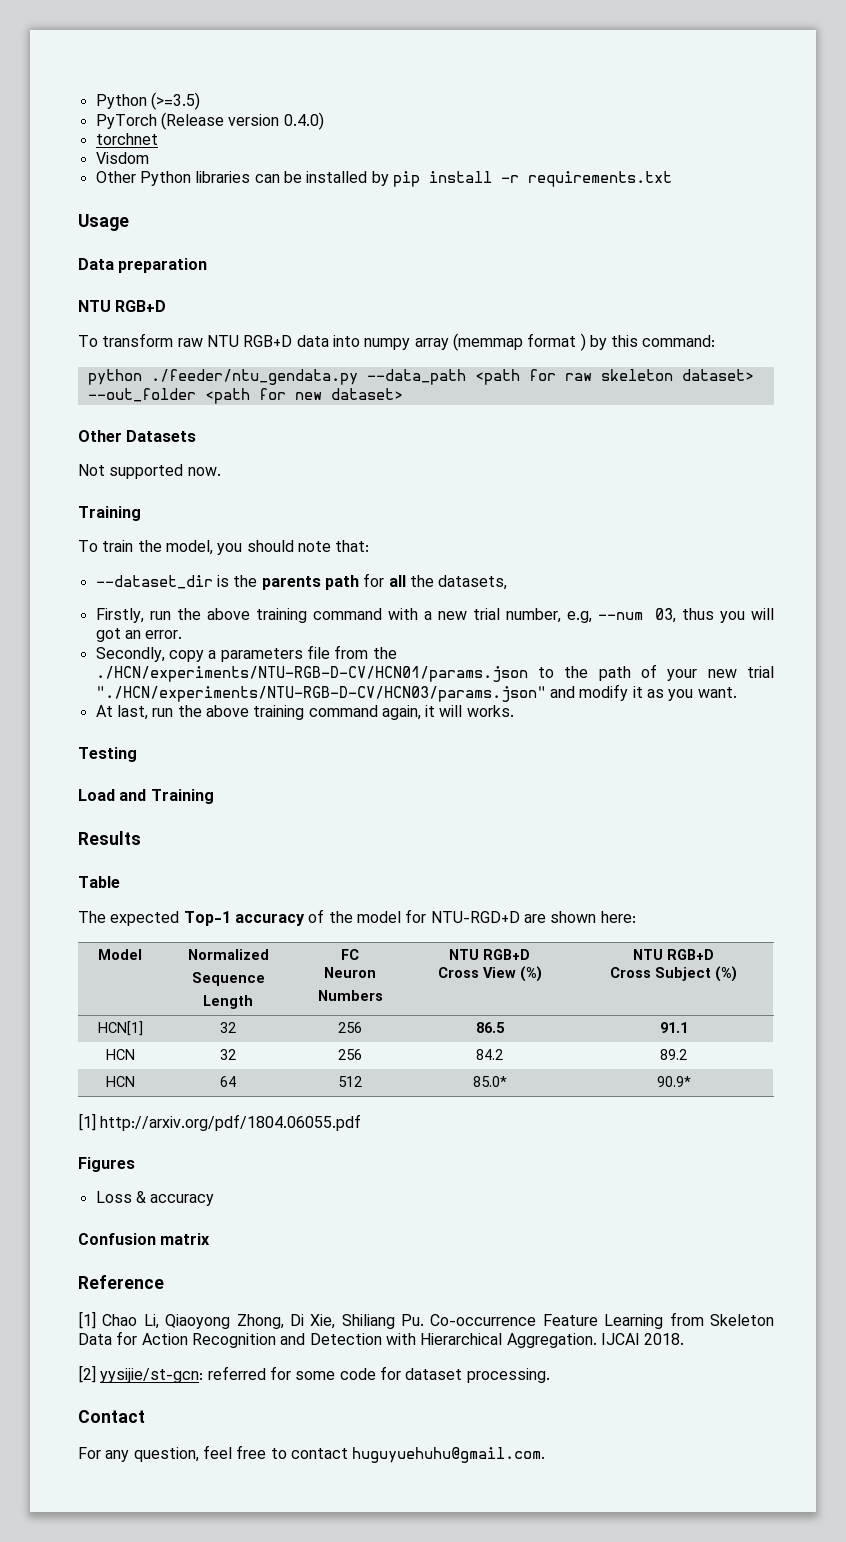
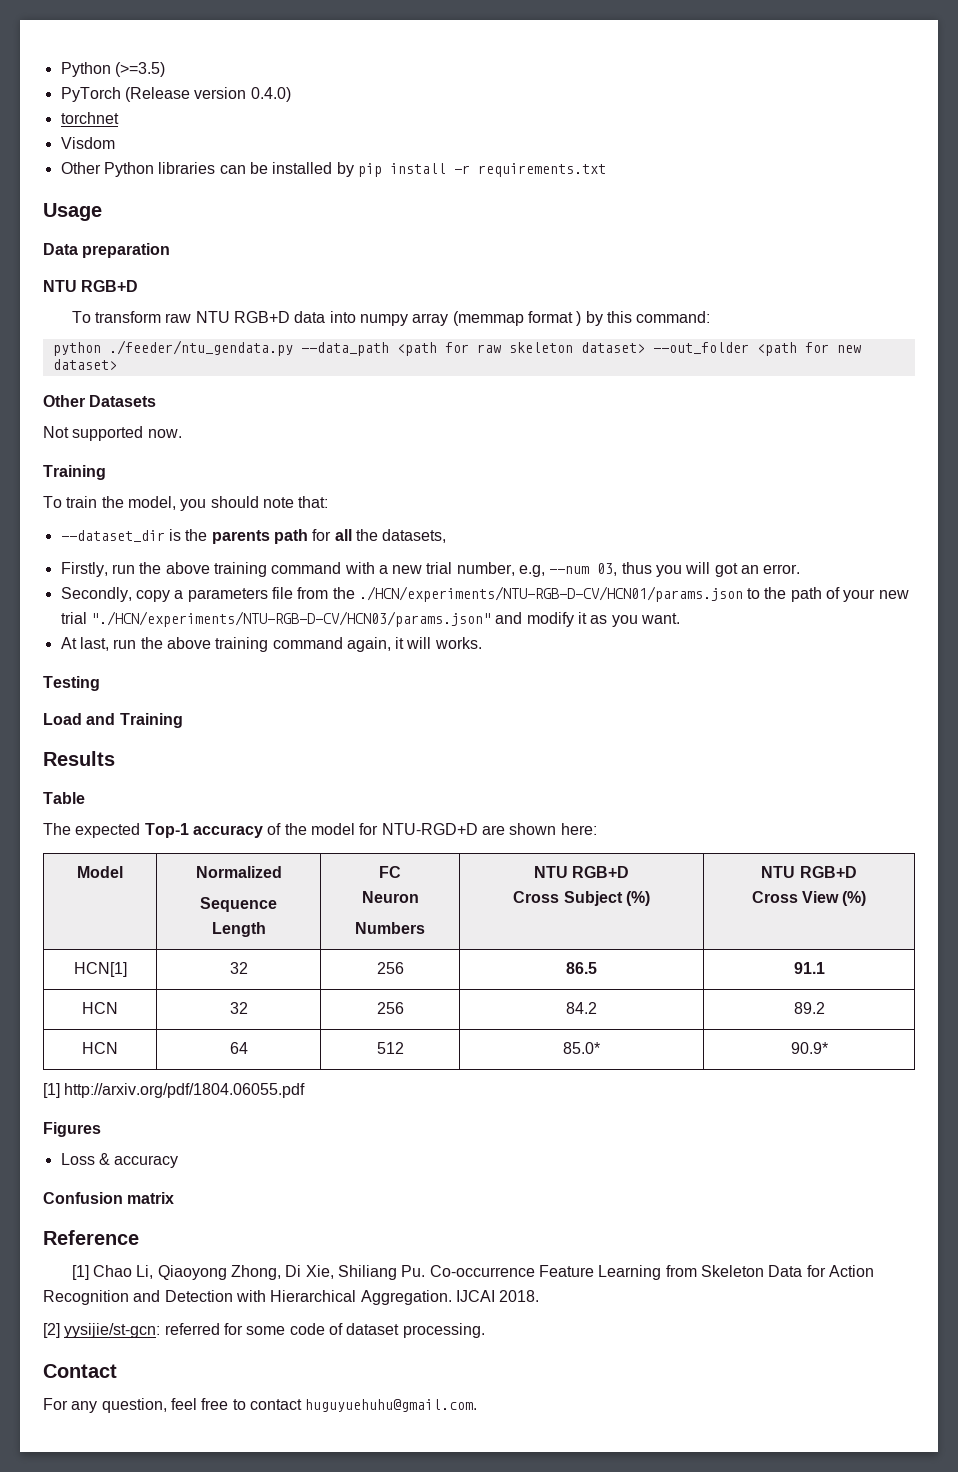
  Model | Normalized
  Sequence
  Length | FC
  Neuron
  Numbers | NTU RGB+D
- Cross View (%) | NTU RGB+D
- Cross Subject (%)
+ Cross Subject (%) | NTU RGB+D
+ Cross View (%)
- [2] yysijie/st-gcn: referred for some code for dataset processing.
+ [2] yysijie/st-gcn: referred for some code of dataset processing.

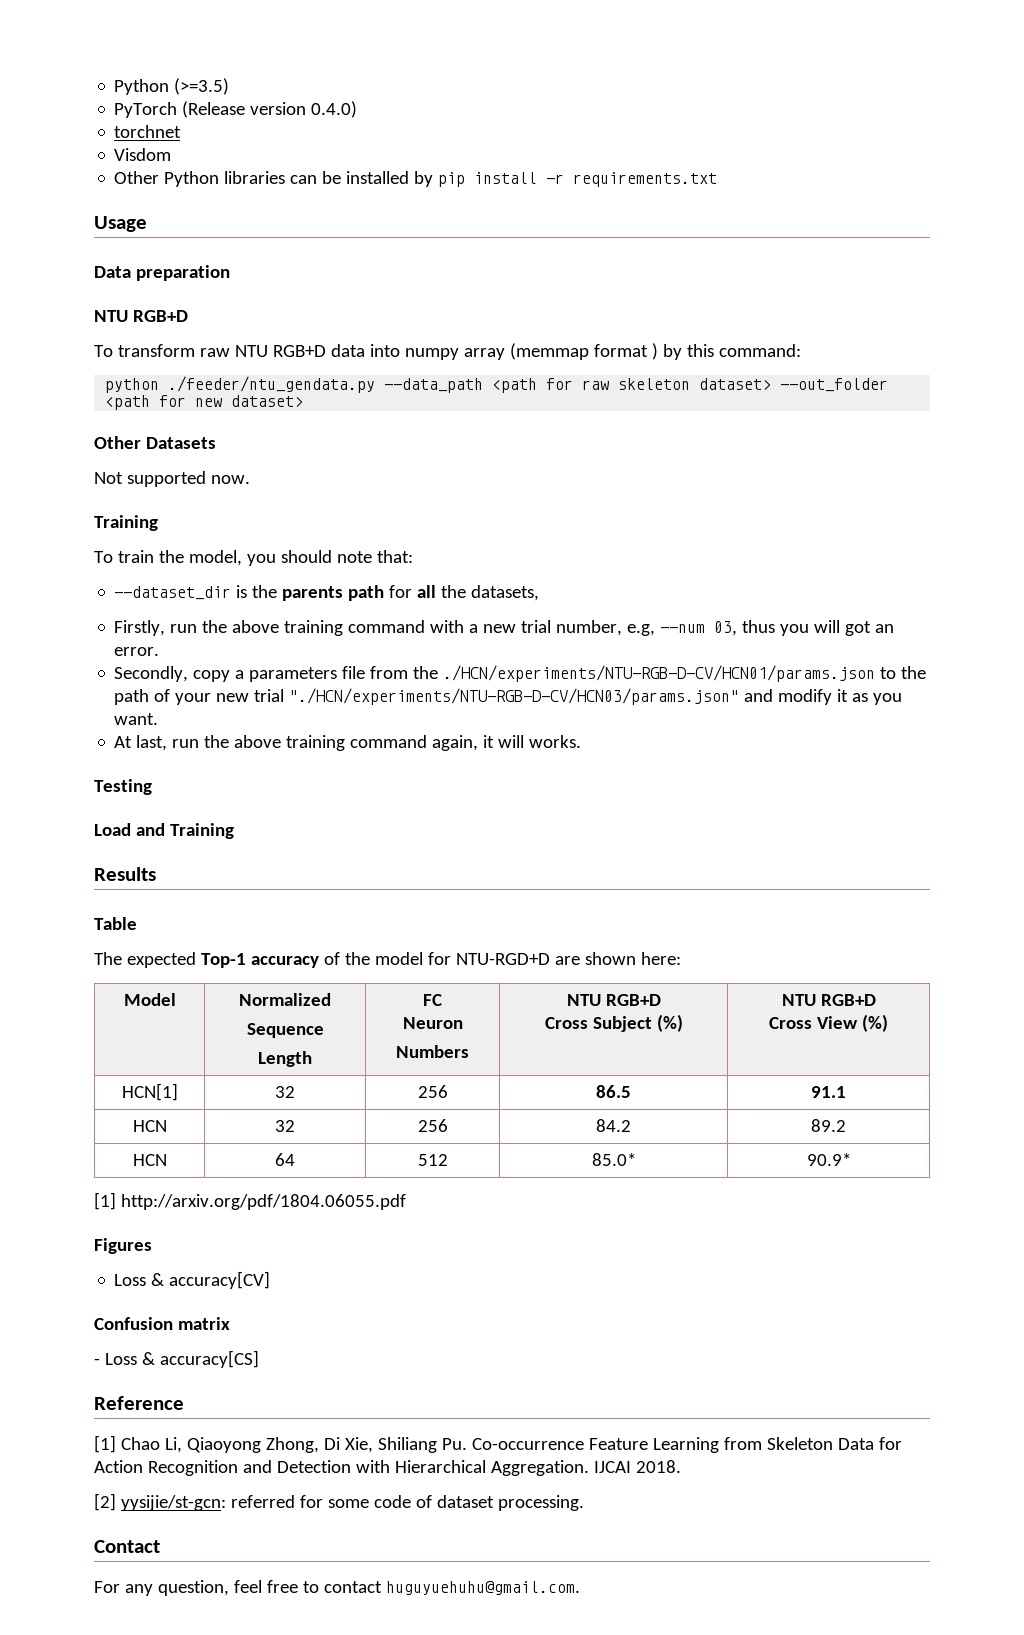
- Loss & accuracy
+ Loss & accuracy[CV]
+ - Loss & accuracy[CS]

